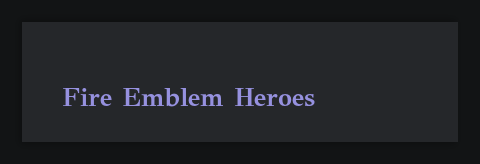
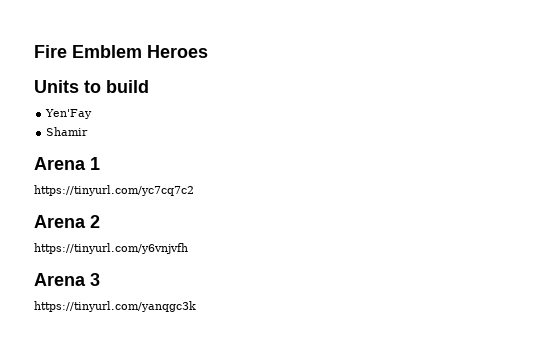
+ Units to build
+ Yen'Fay
+ Shamir
+ Arena 1
+ https://tinyurl.com/yc7cq7c2
+ Arena 2
+ https://tinyurl.com/y6vnjvfh
+ Arena 3
+ https://tinyurl.com/yanqgc3k

